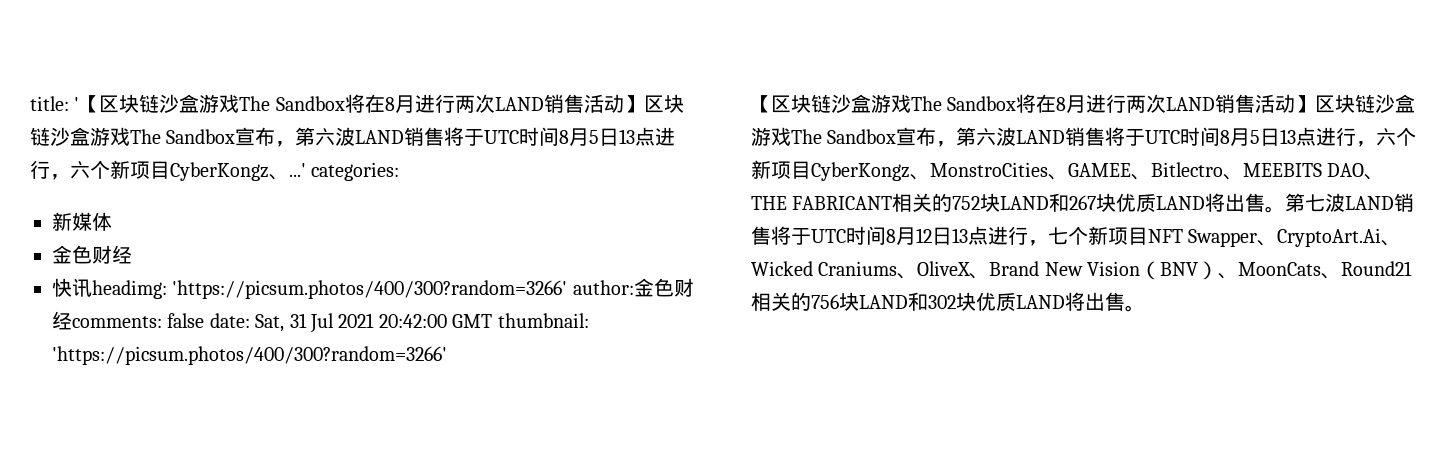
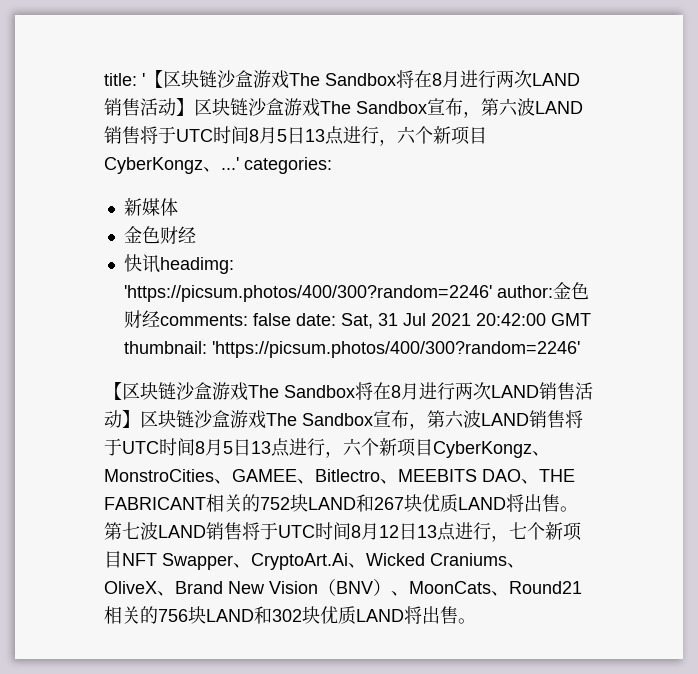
- 快讯headimg: 'https://picsum.photos/400/300?random=3266' author:金色财经comments: false date: Sat, 31 Jul 2021 20:42:00 GMT thumbnail: 'https://picsum.photos/400/300?random=3266'
+ 快讯headimg: 'https://picsum.photos/400/300?random=2246' author:金色财经comments: false date: Sat, 31 Jul 2021 20:42:00 GMT thumbnail: 'https://picsum.photos/400/300?random=2246'

